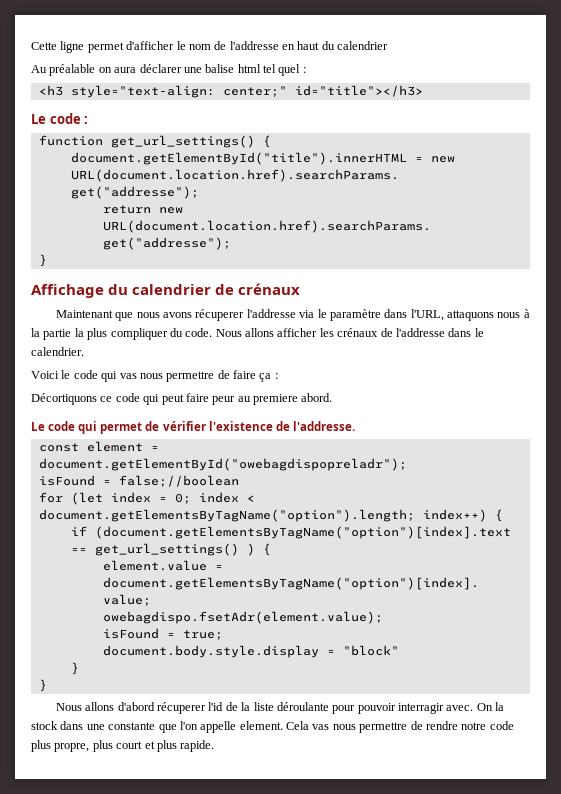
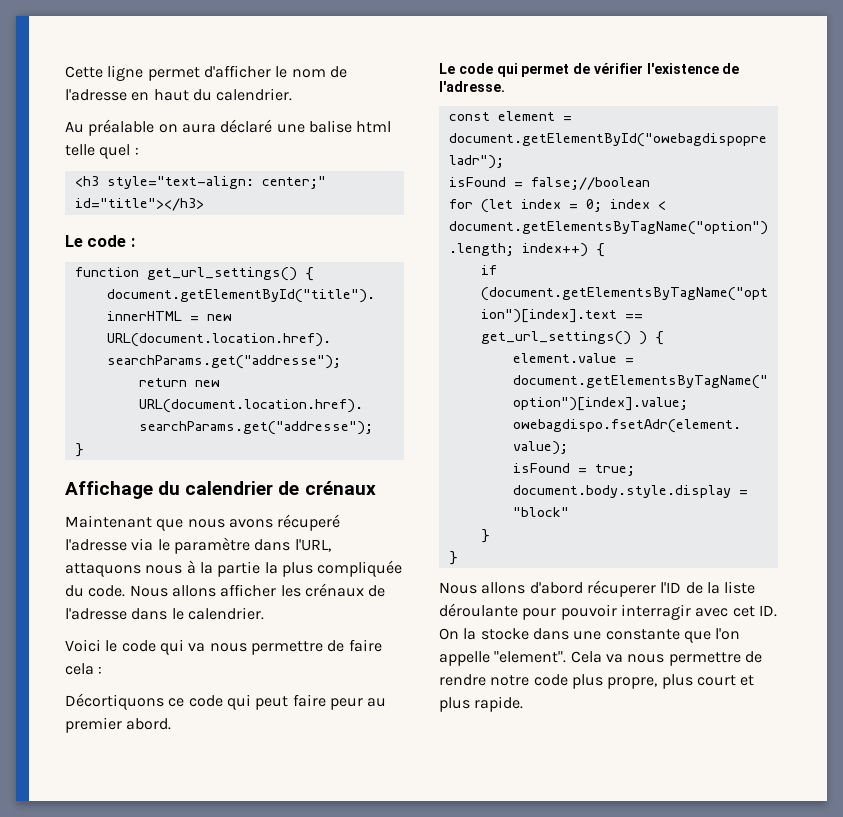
- Cette ligne permet d'afficher le nom de l'addresse en haut du calendrier
+ Cette ligne permet d'afficher le nom de l'adresse en haut du calendrier.
- Au préalable on aura déclarer une balise html tel quel :
+ Au préalable on aura déclaré une balise html telle quel :
- Maintenant que nous avons récuperer l'addresse via le paramètre dans l'URL, attaquons nous à la partie la plus compliquer du code.
+ Maintenant que nous avons récuperé l'adresse via le paramètre dans l'URL, attaquons nous à la partie la plus compliquée du code.
- Nous allons afficher les crénaux de l'addresse dans le calendrier.
+ Nous allons afficher les crénaux de l'adresse dans le calendrier.
- Voici le code qui vas nous permettre de faire ça :
+ Voici le code qui va nous permettre de faire cela :
- Décortiquons ce code qui peut faire peur au premiere abord.
+ Décortiquons ce code qui peut faire peur au premier abord.
- Le code qui permet de vérifier l'existence de l'addresse.
+ Le code qui permet de vérifier l'existence de l'adresse.
- Nous allons d'abord récuperer l'id de la liste déroulante pour pouvoir interragir avec. On la stock dans une constante que l'on appelle element. Cela vas nous permettre de rendre notre code plus propre, plus court et plus rapide.
+ Nous allons d'abord récuperer l'ID de la liste déroulante pour pouvoir interragir avec cet ID. On la stocke dans une constante que l'on appelle "element". Cela va nous permettre de rendre notre code plus propre, plus court et plus rapide.

